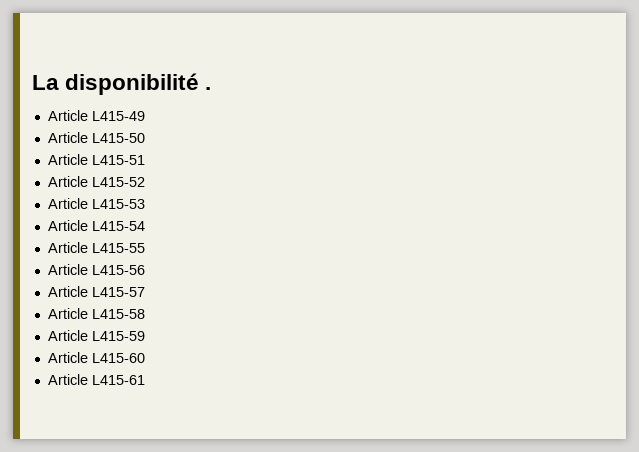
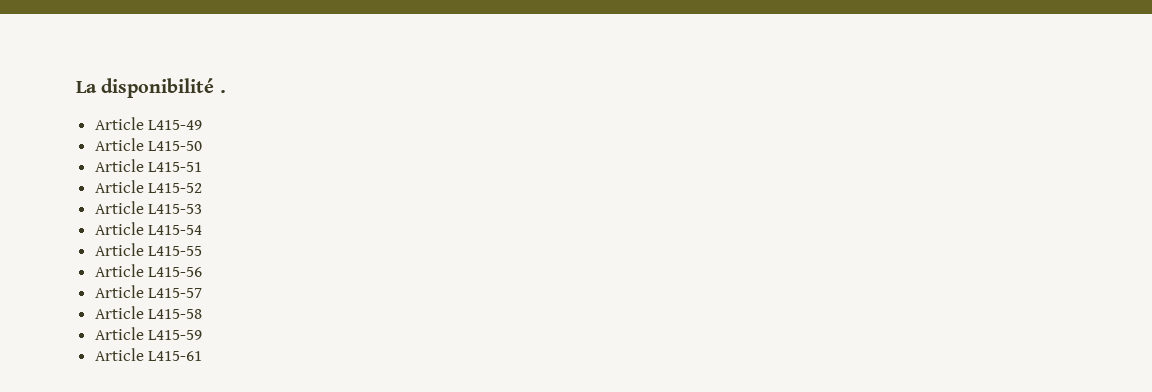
- Article L415-60

